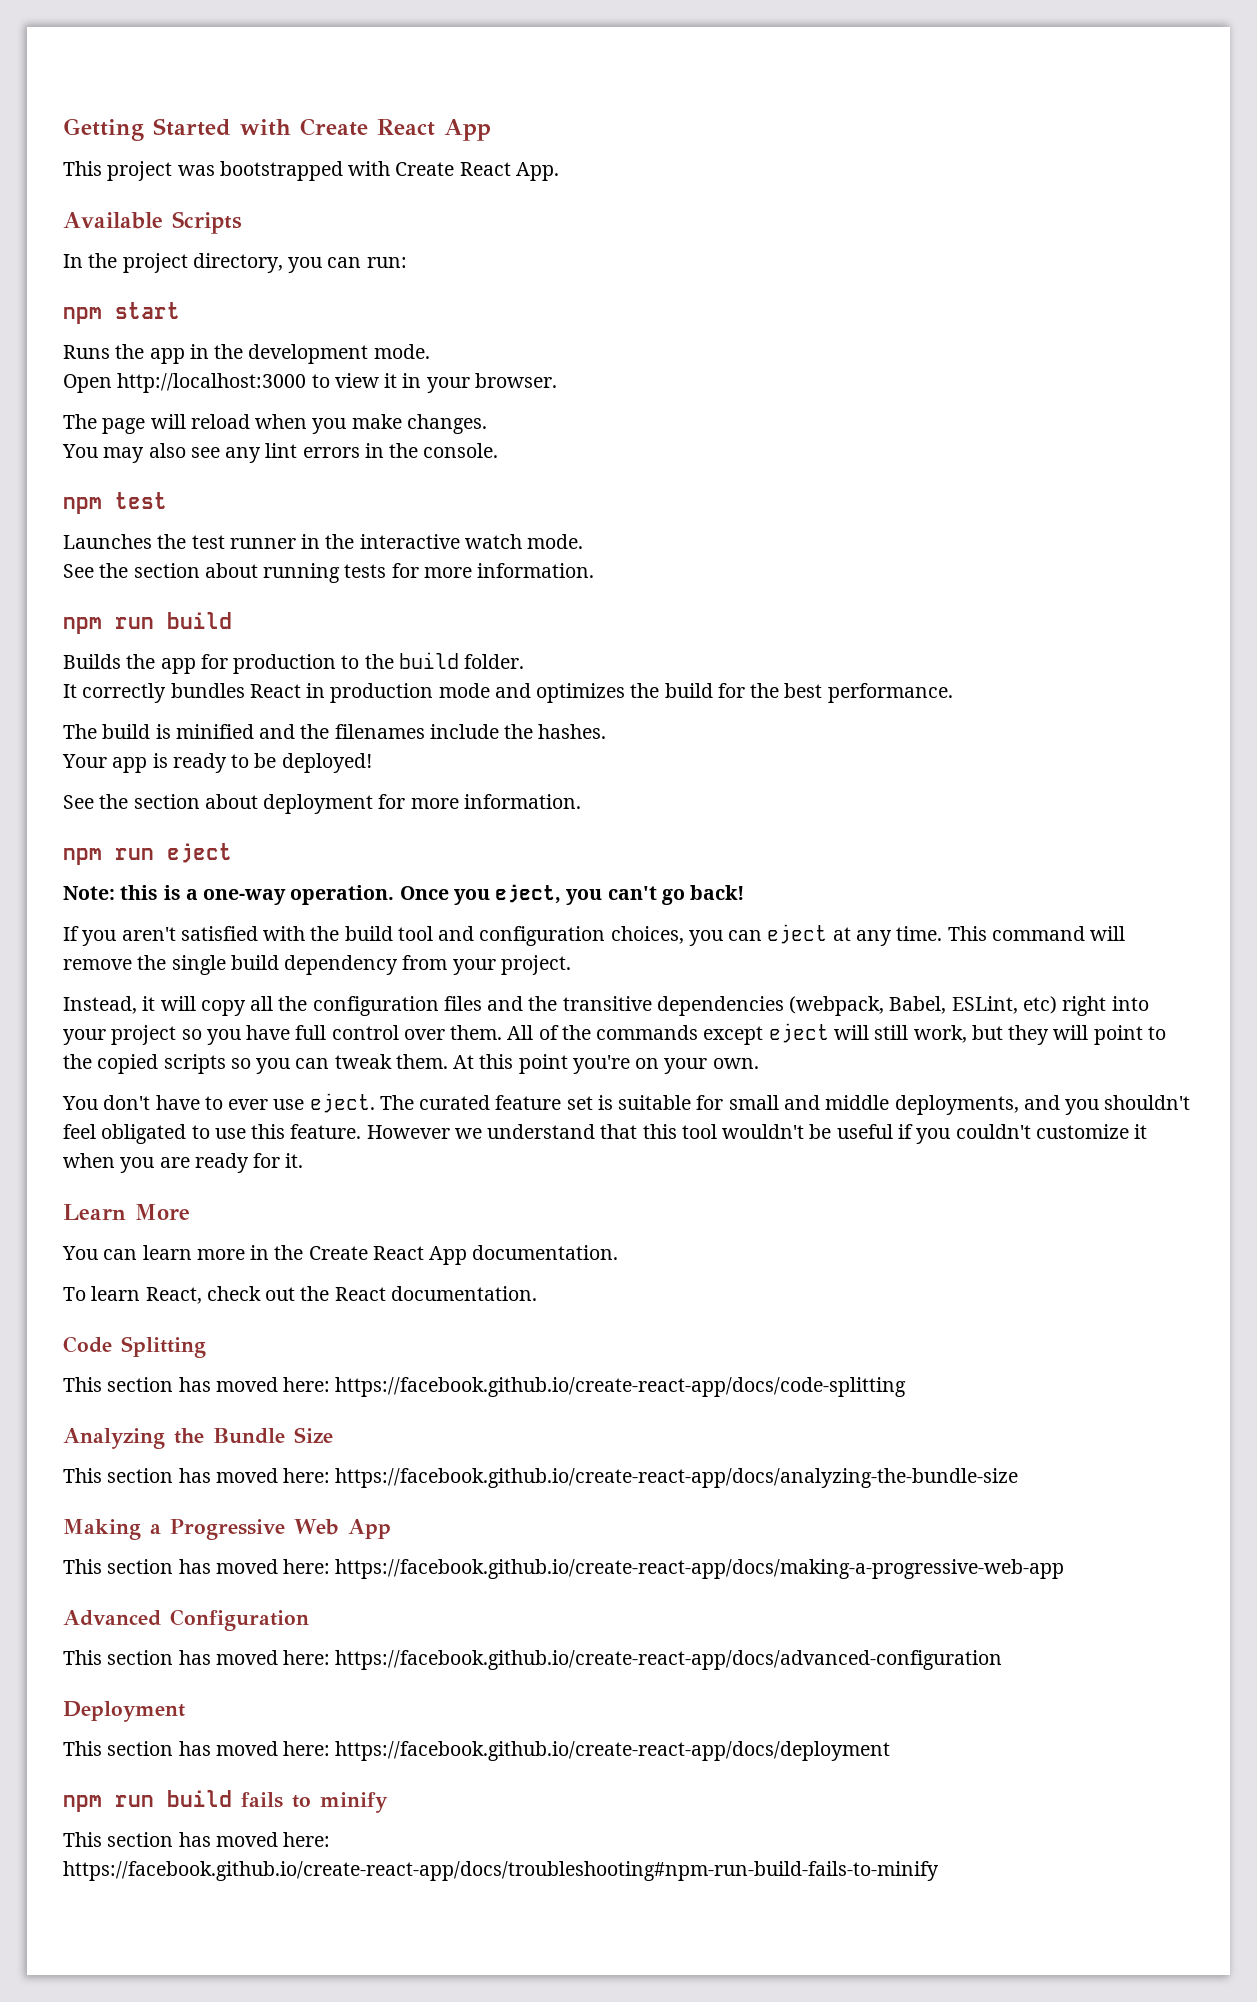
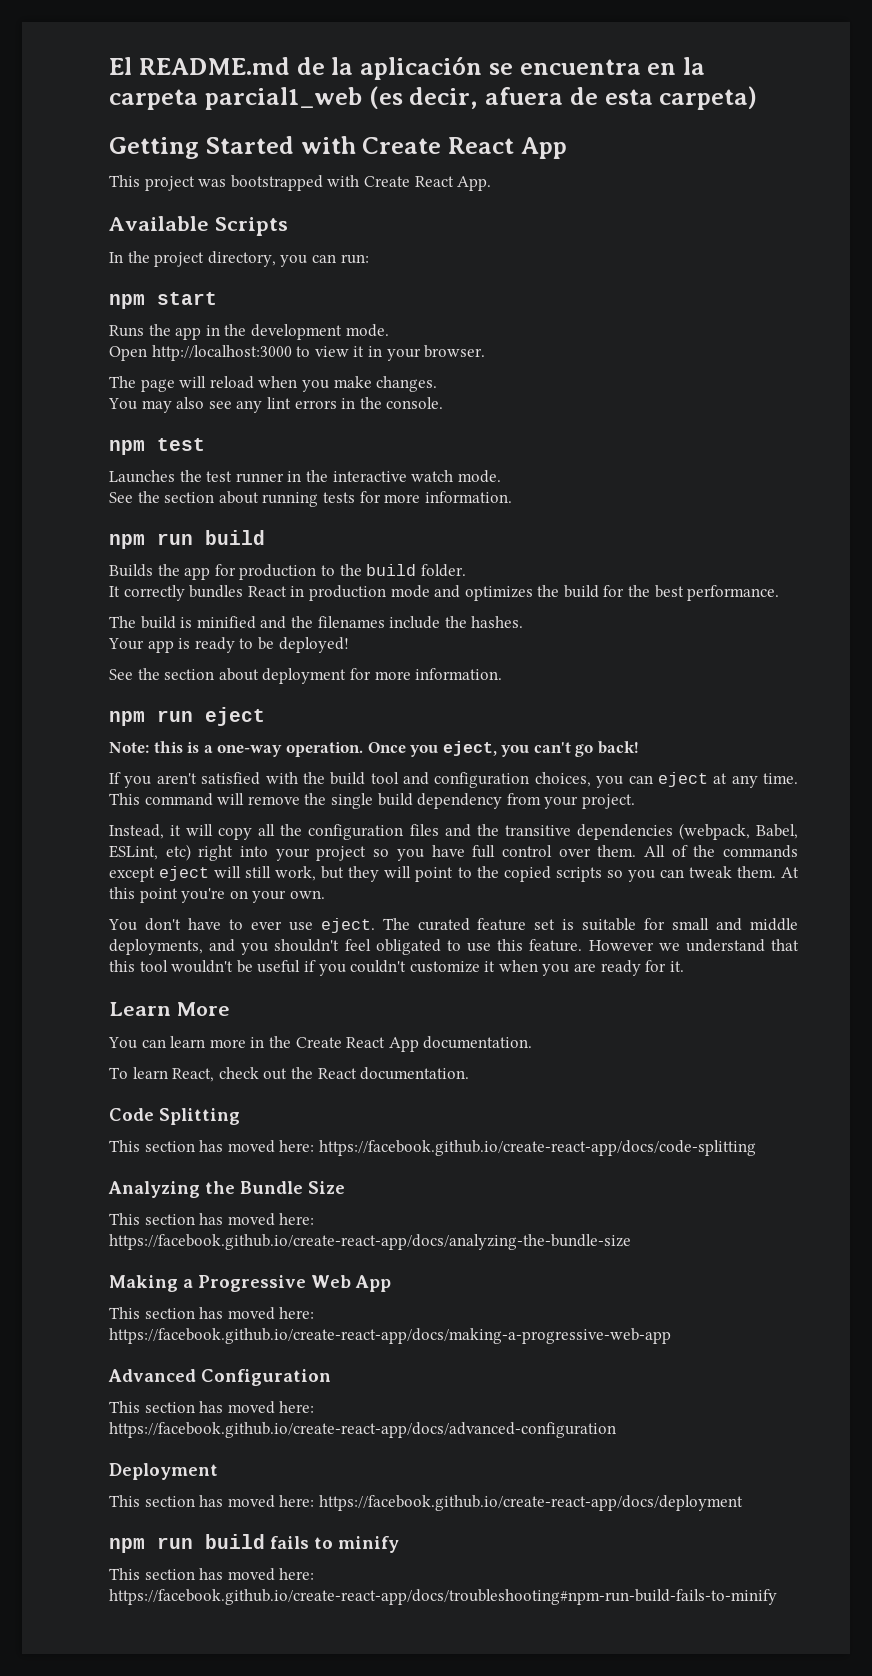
+ El README.md de la aplicación se encuentra en la carpeta parcial1_web (es decir, afuera de esta carpeta)

